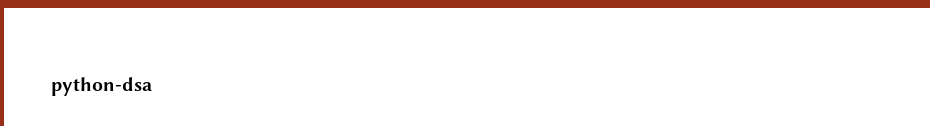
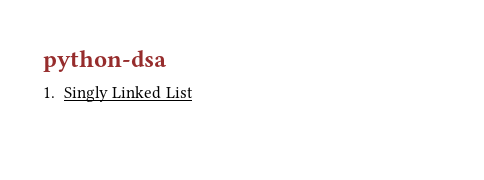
+ 1. Singly Linked List

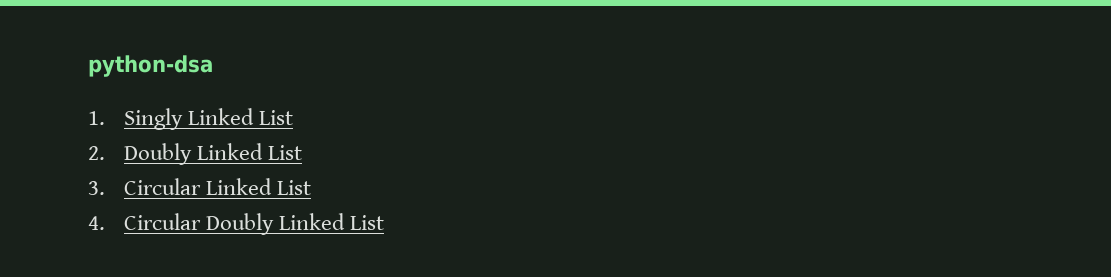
+ 2. Doubly Linked List
+ 3. Circular Linked List
+ 4. Circular Doubly Linked List

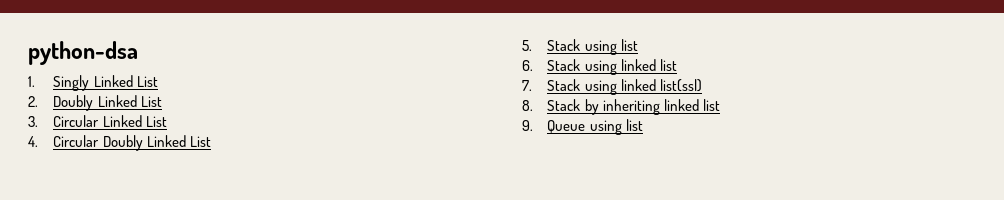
+ 5. Stack using list
+ 6. Stack using linked list
+ 7. Stack using linked list(ssl)
+ 8. Stack by inheriting linked list
+ 9. Queue using list

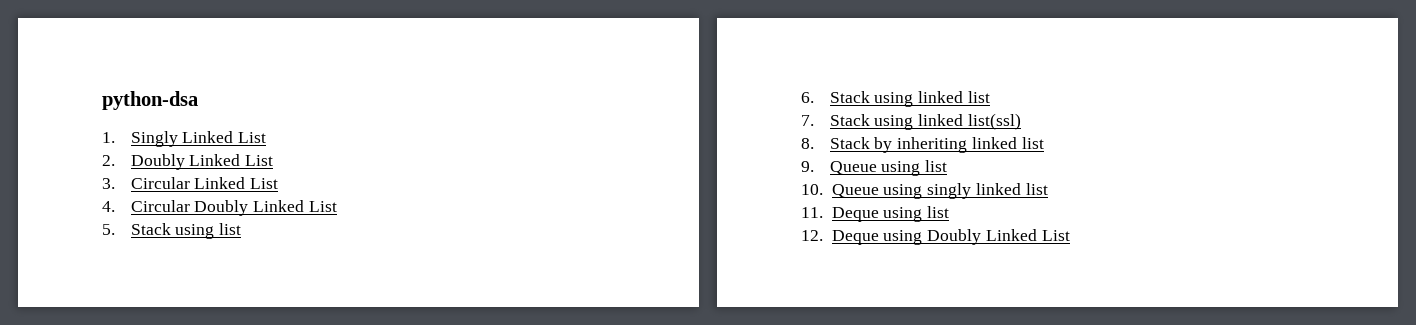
+ 10. Queue using singly linked list
+ 11. Deque using list
+ 12. Deque using Doubly Linked List

